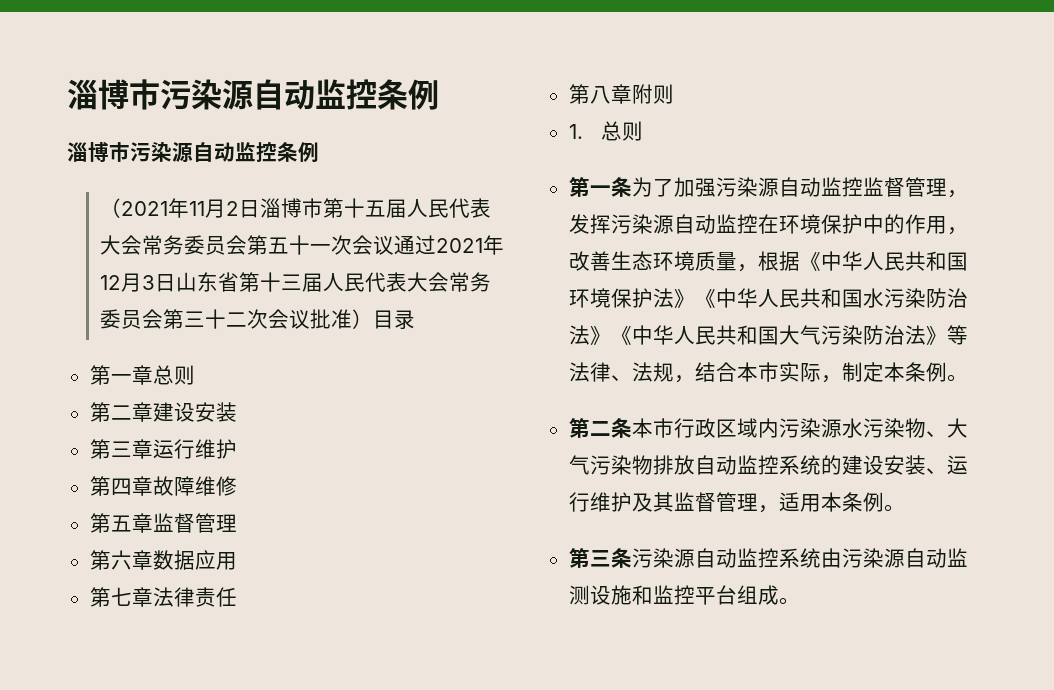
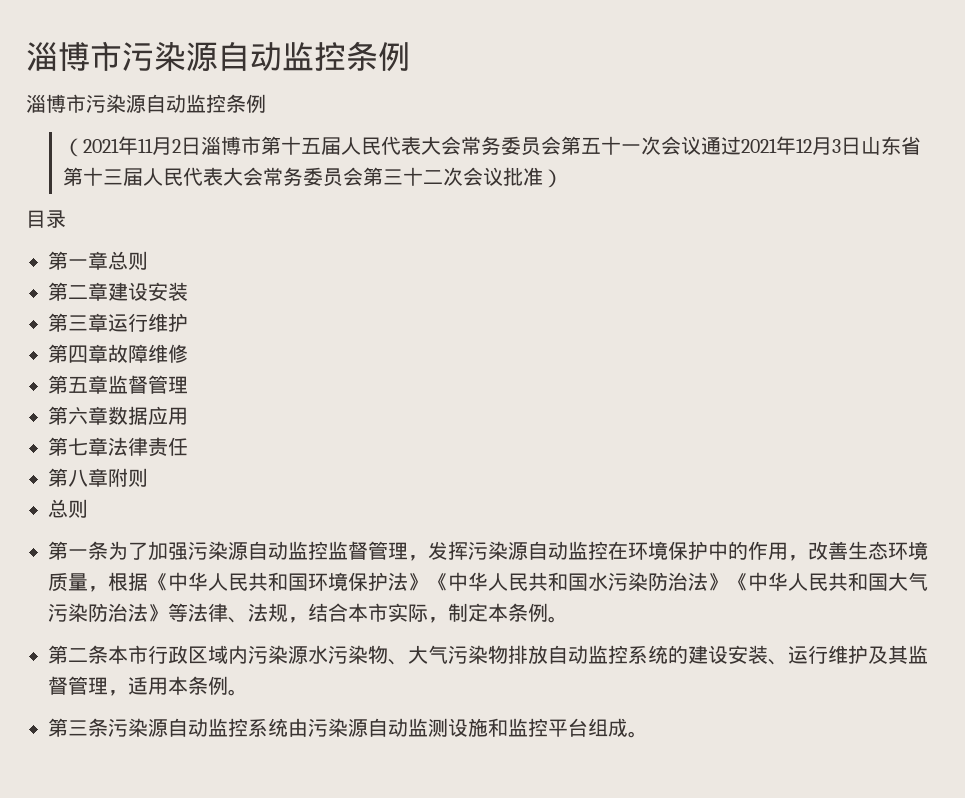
- （2021年11月2日淄博市第十五届人民代表大会常务委员会第五十一次会议通过2021年12月3日山东省第十三届人民代表大会常务委员会第三十二次会议批准）目录
+ （2021年11月2日淄博市第十五届人民代表大会常务委员会第五十一次会议通过2021年12月3日山东省第十三届人民代表大会常务委员会第三十二次会议批准）
+ 目录
  第八章附则
- 1.总则
+ 总则

